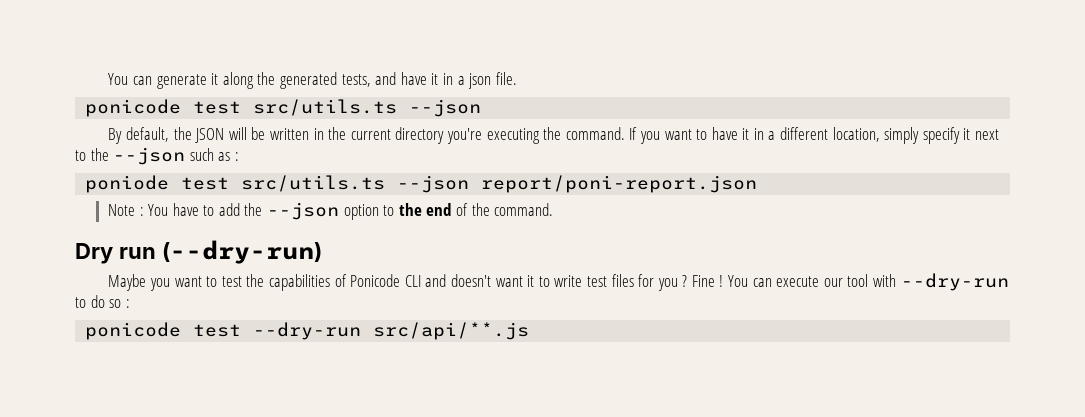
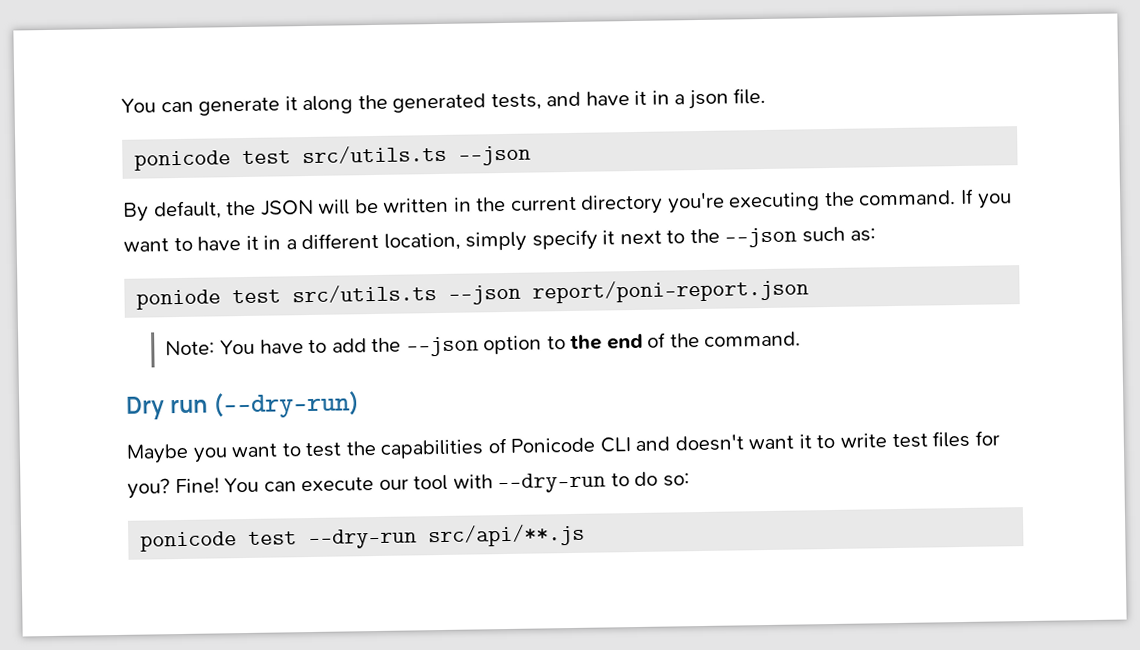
- If you want to have it in a different location, simply specify it next to the --json such as :
+ If you want to have it in a different location, simply specify it next to the --json such as:
- Note : You have to add the --json option to the end of the command.
+ Note: You have to add the --json option to the end of the command.
- Maybe you want to test the capabilities of Ponicode CLI and doesn't want it to write test files for you ? Fine !
+ Maybe you want to test the capabilities of Ponicode CLI and doesn't want it to write test files for you? Fine!
- You can execute our tool with --dry-run to do so :
+ You can execute our tool with --dry-run to do so:

